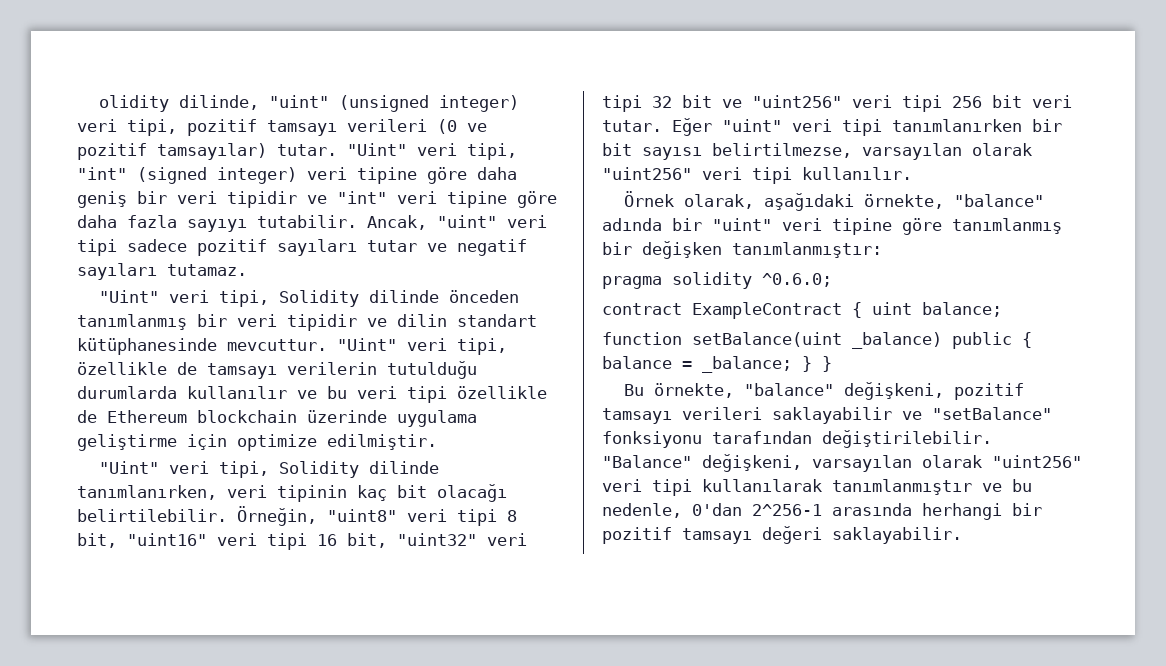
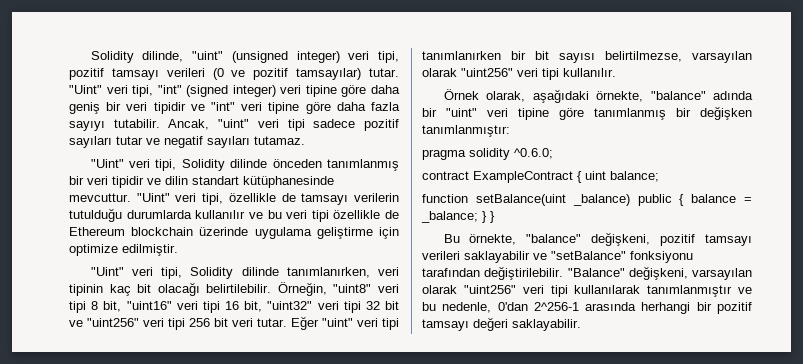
- olidity dilinde, "uint" (unsigned integer) veri tipi, pozitif tamsayı verileri (0 ve pozitif tamsayılar) tutar.
+ Solidity dilinde, "uint" (unsigned integer) veri tipi, pozitif tamsayı verileri (0 ve pozitif tamsayılar) tutar.

